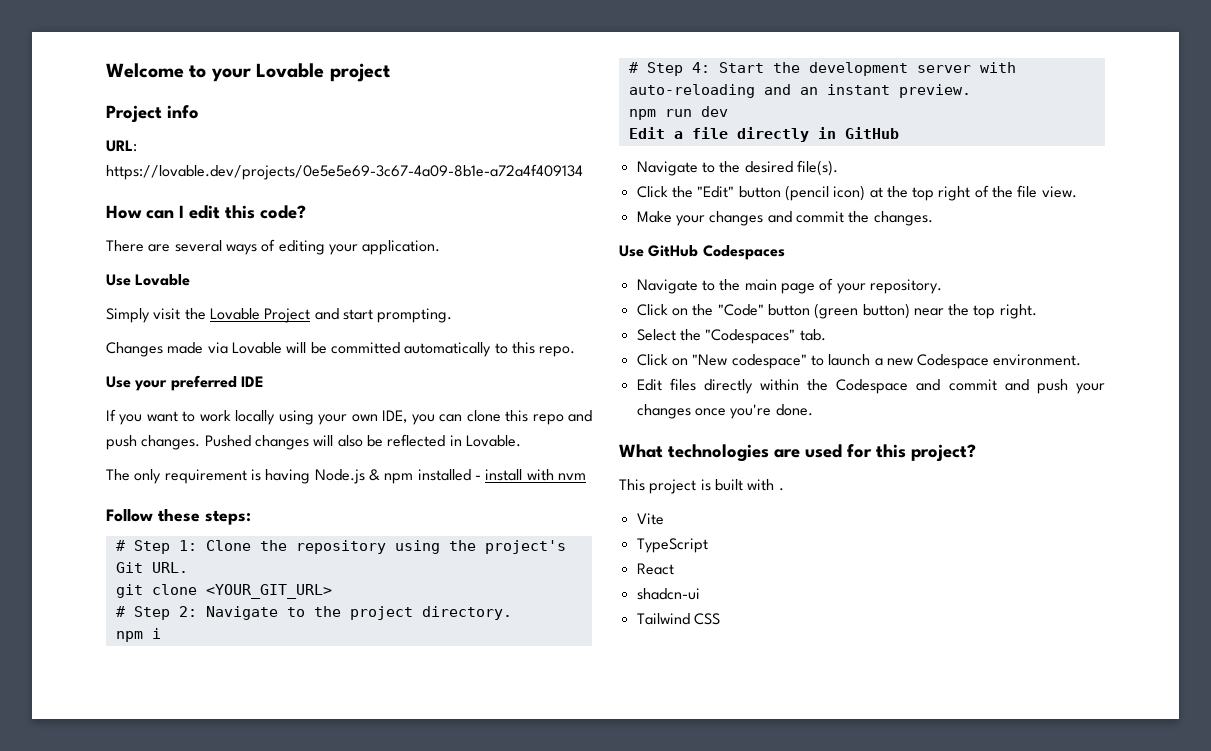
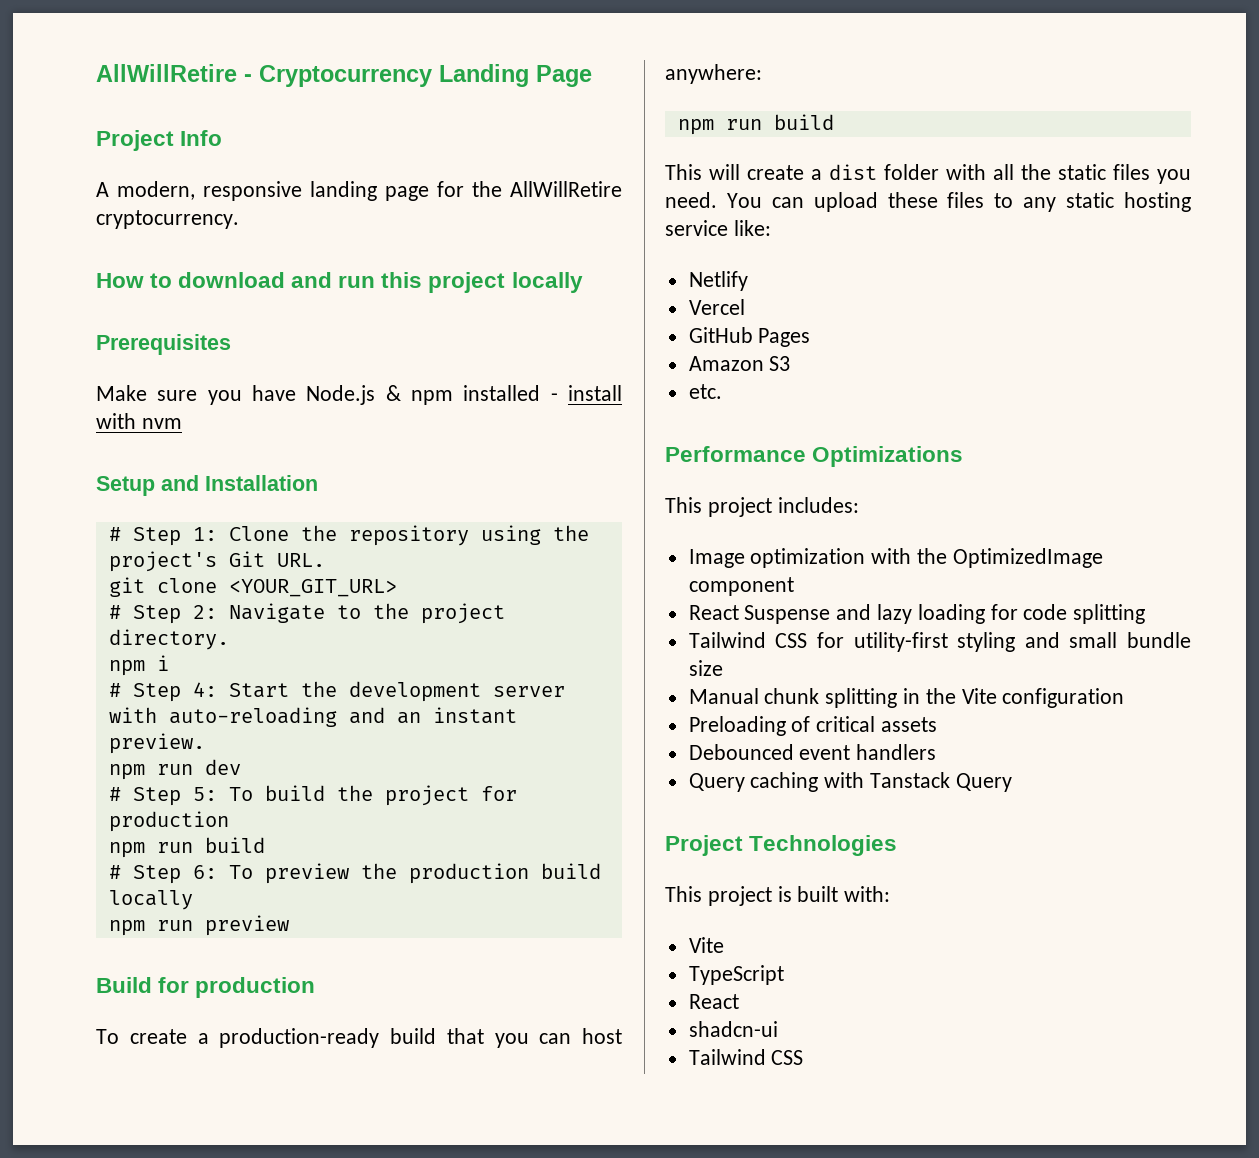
- Welcome to your Lovable project
- Project info
- URL: https://lovable.dev/projects/0e5e5e69-3c67-4a09-8b1e-a72a4f409134
- How can I edit this code?
- There are several ways of editing your application.
- Use Lovable
- Simply visit the Lovable Project and start prompting.
- Changes made via Lovable will be committed automatically to this repo.
- Use your preferred IDE
- If you want to work locally using your own IDE, you can clone this repo and push changes. Pushed changes will also be reflected in Lovable.
- The only requirement is having Node.js & npm installed - install with nvm
+ AllWillRetire - Cryptocurrency Landing Page
+ Project Info
+ A modern, responsive landing page for the AllWillRetire cryptocurrency.
+ How to download and run this project locally
+ Prerequisites
+ Make sure you have Node.js & npm installed - install with nvm
- Follow these steps:
+ Setup and Installation
- Edit a file directly in GitHub
- Navigate to the desired file(s).
- Click the "Edit" button (pencil icon) at the top right of the file view.
- Make your changes and commit the changes.
- Use GitHub Codespaces
- Navigate to the main page of your repository.
- Click on the "Code" button (green button) near the top right.
- Select the "Codespaces" tab.
- Click on "New codespace" to launch a new Codespace environment.
- Edit files directly within the Codespace and commit and push your changes once you're done.
- What technologies are used for this project?
+ # Step 5: To build the project for production
+ npm run build
+ # Step 6: To preview the production build locally
+ npm run preview
+ Build for production
+ To create a production-ready build that you can host anywhere:
+ npm run build
+ This will create a dist folder with all the static files you need. You can upload these files to any static hosting service like:
+ Netlify
+ Vercel
+ GitHub Pages
+ Amazon S3
+ etc.
+ Performance Optimizations
+ This project includes:
+ Image optimization with the OptimizedImage component
+ React Suspense and lazy loading for code splitting
+ Tailwind CSS for utility-first styling and small bundle size
+ Manual chunk splitting in the Vite configuration
+ Preloading of critical assets
+ Debounced event handlers
+ Query caching with Tanstack Query
+ Project Technologies
- This project is built with .
+ This project is built with:

